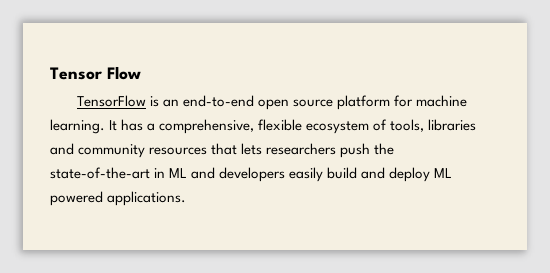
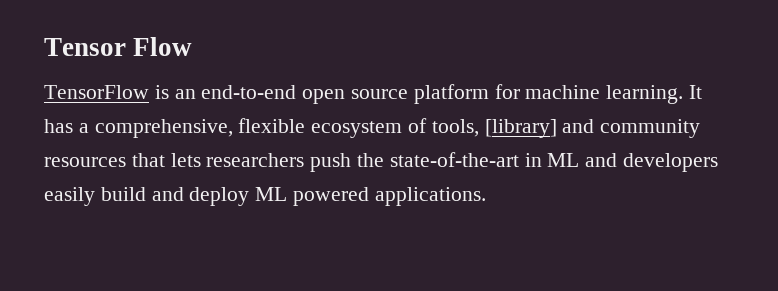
- It has a comprehensive, flexible ecosystem of tools, libraries and community resources that lets researchers push the state-of-the-art in ML and developers easily build and deploy ML powered applications.
+ It has a comprehensive, flexible ecosystem of tools, [library] and community resources that lets researchers push the state-of-the-art in ML and developers easily build and deploy ML powered applications.

